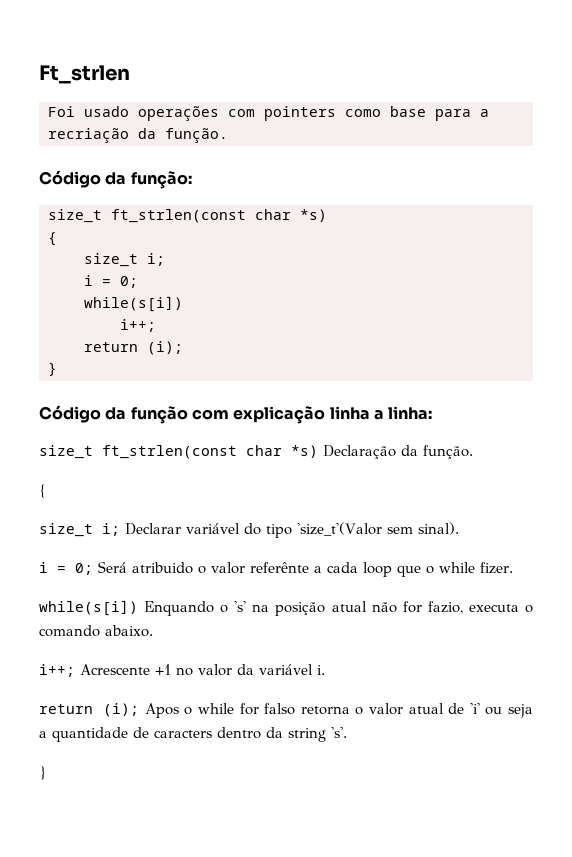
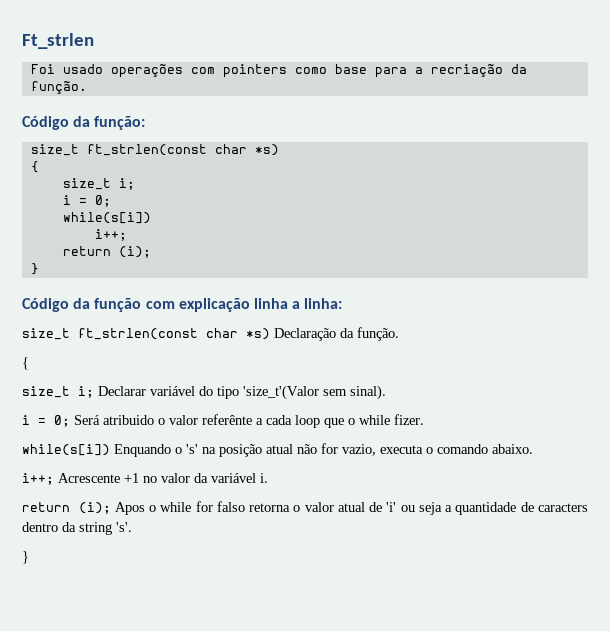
- while(s[i]) Enquando o 's' na posição atual não for fazio, executa o comando abaixo.
+ while(s[i]) Enquando o 's' na posição atual não for vazio, executa o comando abaixo.

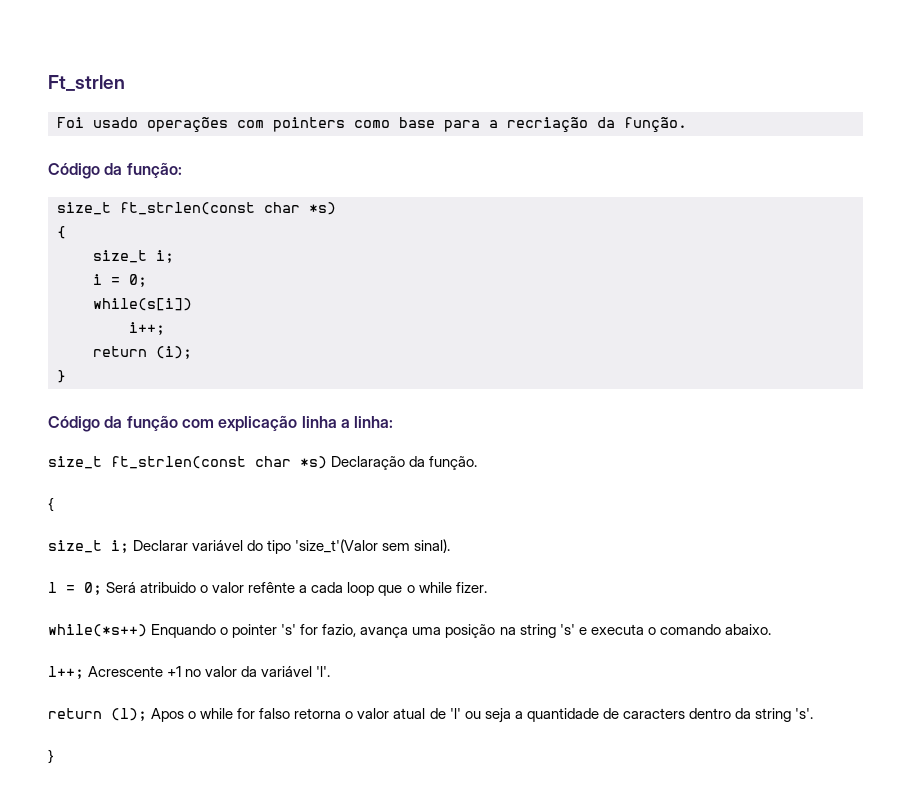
- i = 0; Será atribuido o valor referênte a cada loop que o while fizer.
+ l = 0; Será atribuido o valor refênte a cada loop que o while fizer.
- while(s[i]) Enquando o 's' na posição atual não for vazio, executa o comando abaixo.
+ while(*s++) Enquando o pointer 's' for fazio, avança uma posição na string 's' e executa o comando abaixo.
- i++; Acrescente +1 no valor da variável i.
- return (i); Apos o while for falso retorna o valor atual de 'i' ou seja a quantidade de caracters dentro da string 's'.
+ l++; Acrescente +1 no valor da variável 'l'.
+ return (l); Apos o while for falso retorna o valor atual de 'l' ou seja a quantidade de caracters dentro da string 's'.

